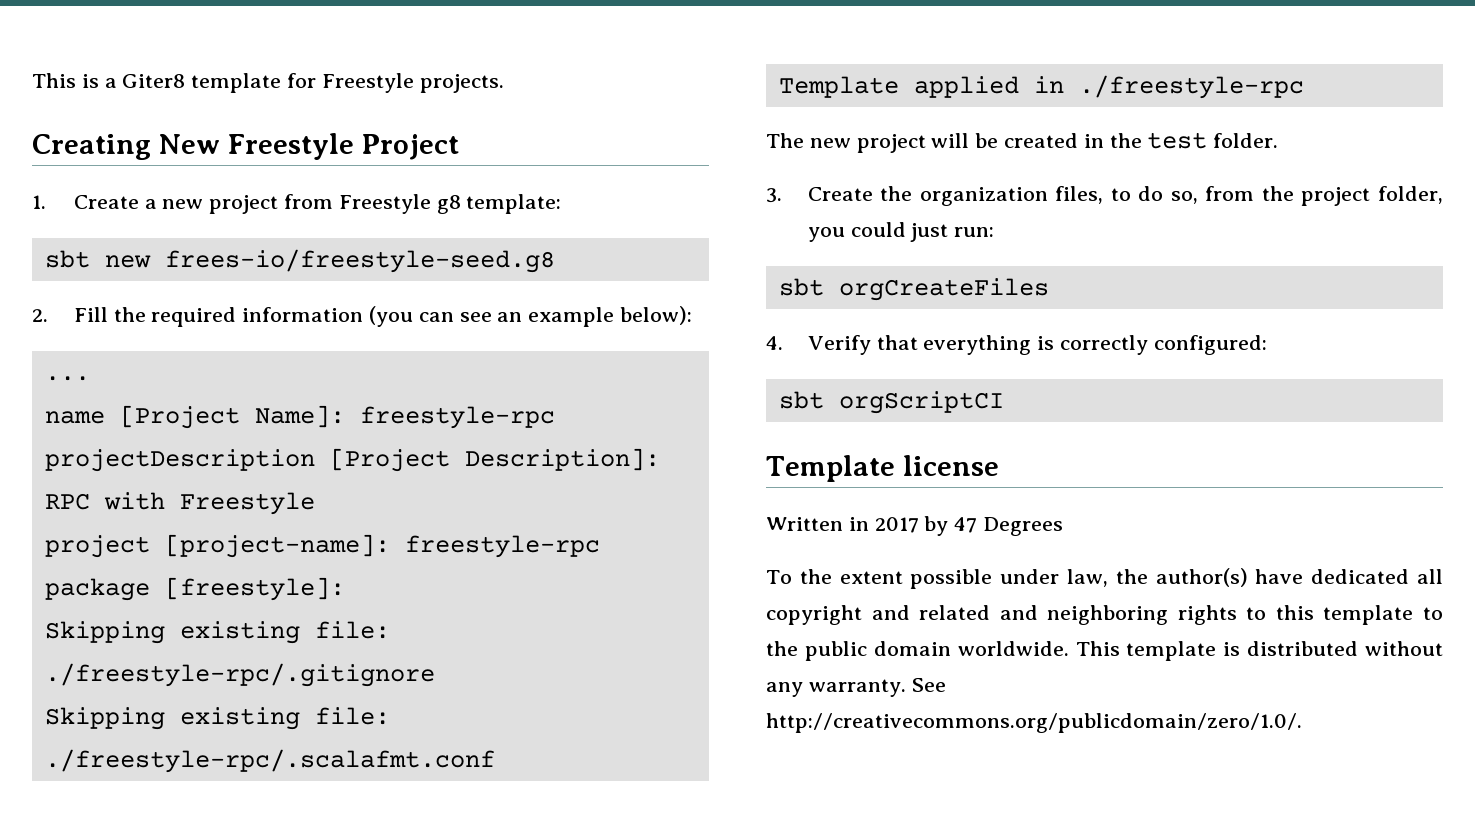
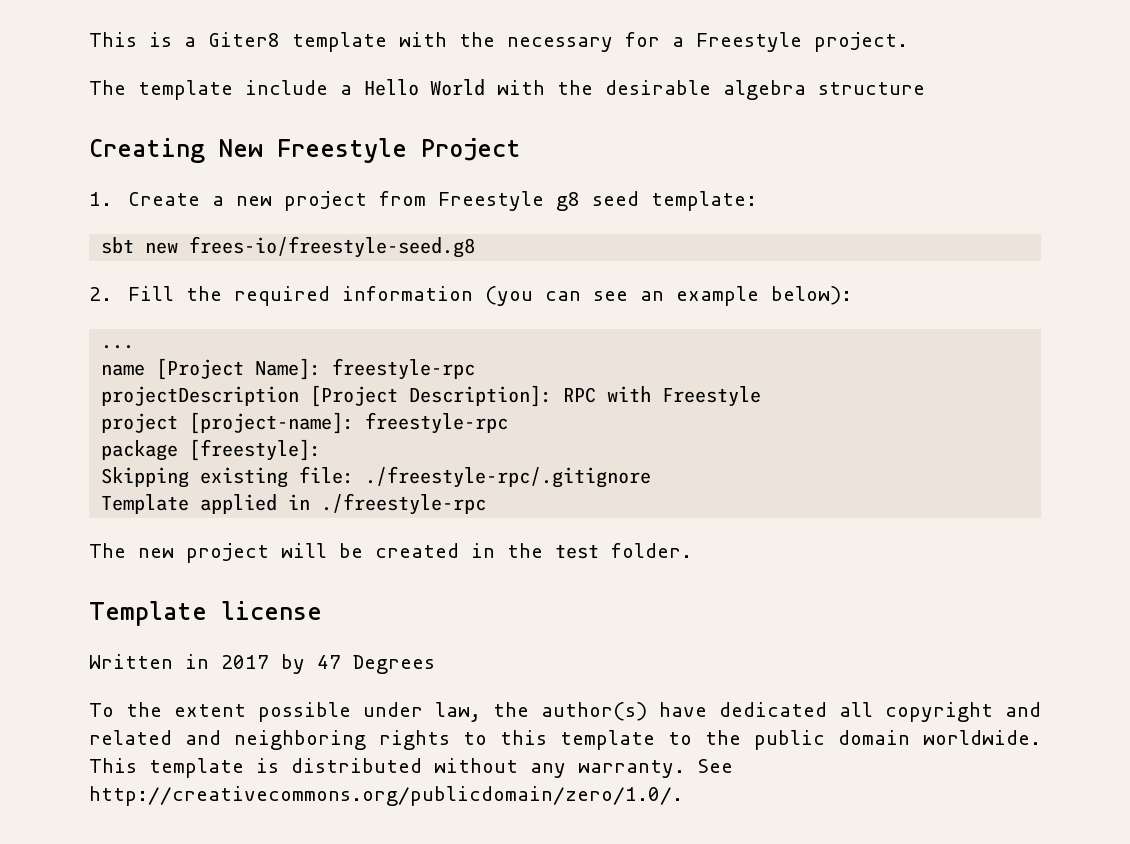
- This is a Giter8 template for Freestyle projects.
+ This is a Giter8 template with the necessary for a Freestyle project.
+ The template include a Hello World with the desirable algebra structure
- 1. Create a new project from Freestyle g8 template:
+ 1. Create a new project from Freestyle g8 seed template:
- Skipping existing file: ./freestyle-rpc/.scalafmt.conf
- 3. Create the organization files, to do so, from the project folder, you could just run:
- sbt orgCreateFiles
- 4. Verify that everything is correctly configured:
- sbt orgScriptCI

